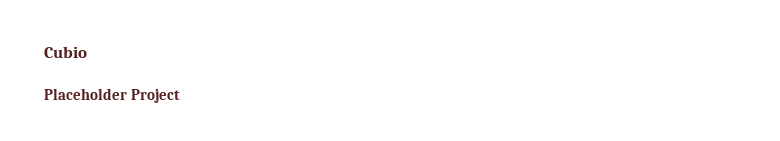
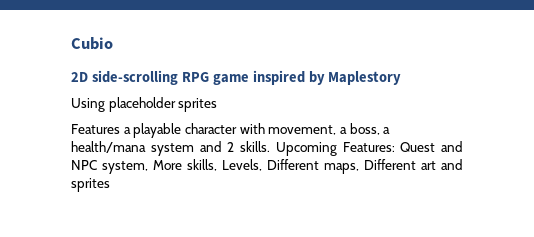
- Placeholder Project
+ 2D side-scrolling RPG game inspired by Maplestory
+ Using placeholder sprites
+ Features a playable character with movement, a boss, a health/mana system and 2 skills. Upcoming Features: Quest and NPC system, More skills, Levels, Different maps, Different art and sprites

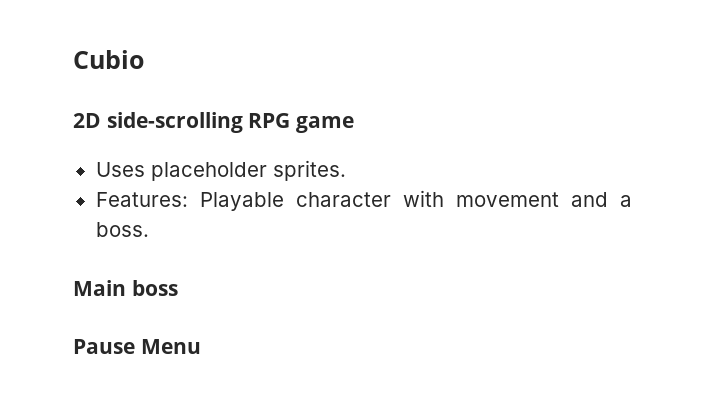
- 2D side-scrolling RPG game inspired by Maplestory
- Using placeholder sprites
- Features a playable character with movement, a boss, a health/mana system and 2 skills. Upcoming Features: Quest and NPC system, More skills, Levels, Different maps, Different art and sprites
+ 2D side-scrolling RPG game
+ Uses placeholder sprites.
+ Features: Playable character with movement and a boss.
+ Main boss
+ Pause Menu

